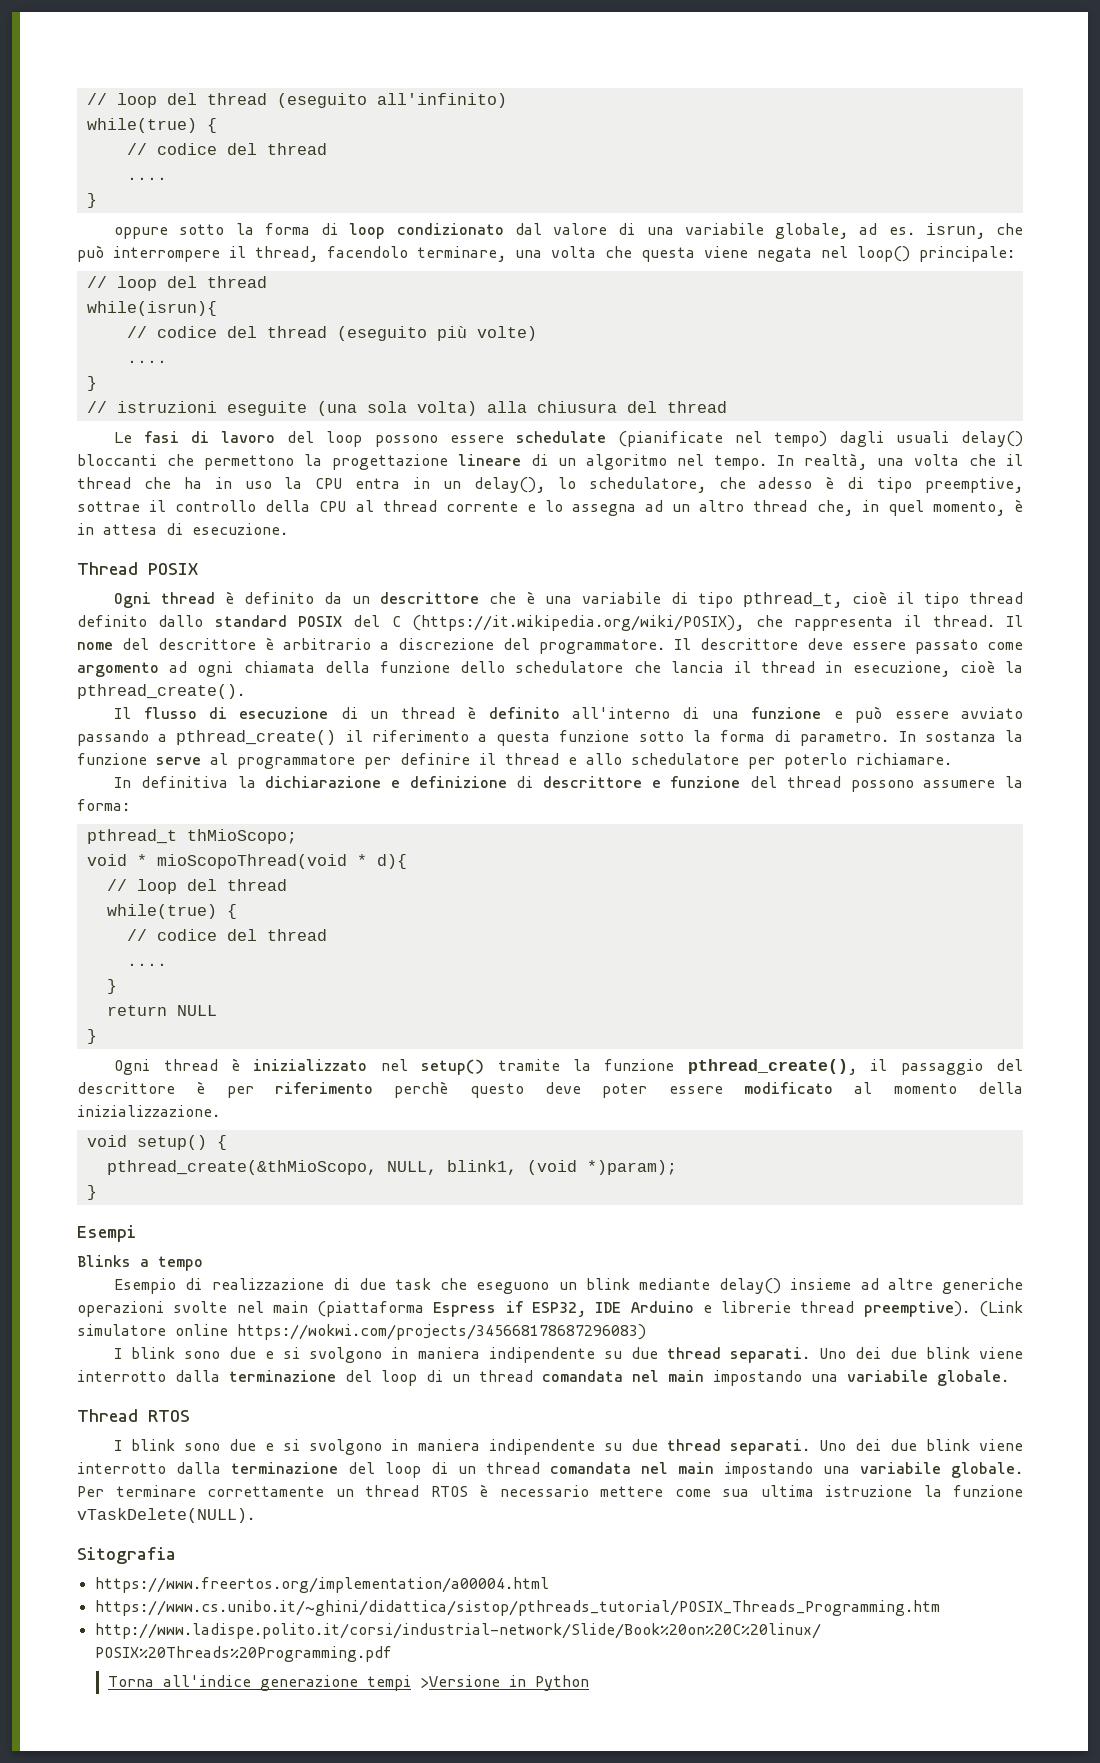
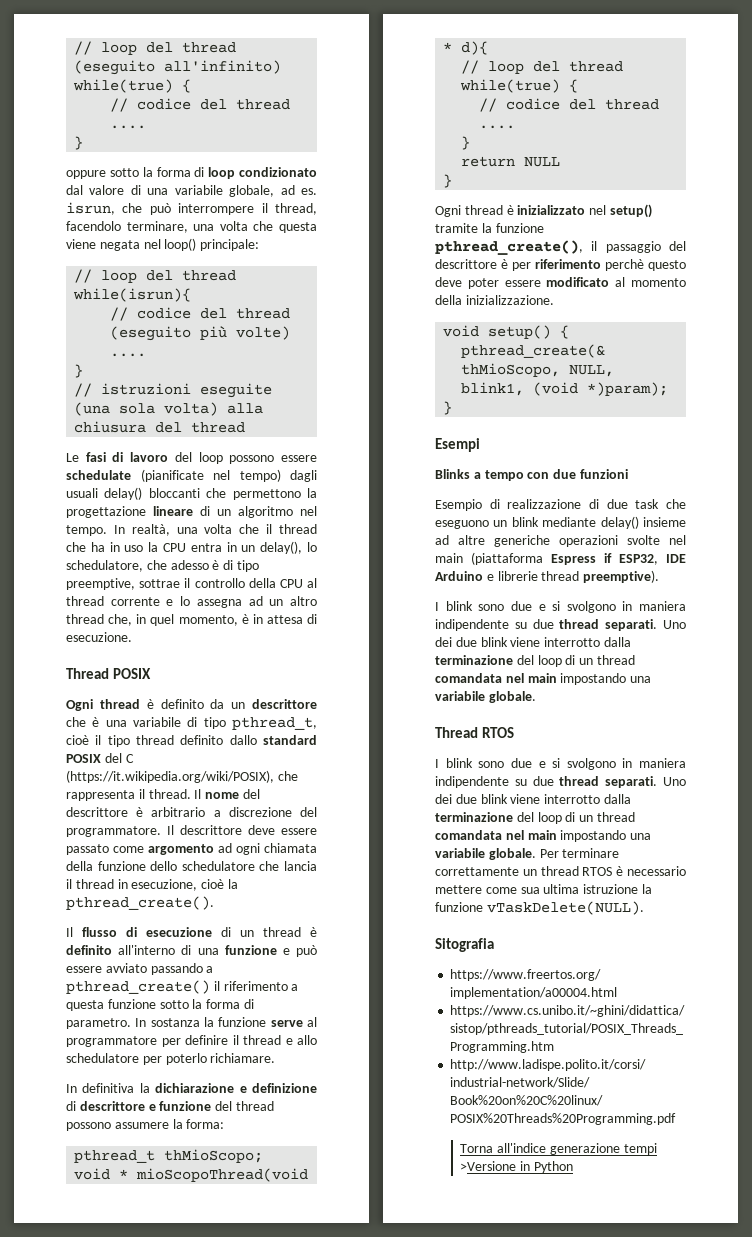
- Blinks a tempo
+ Blinks a tempo con due funzioni
- (Link simulatore online https://wokwi.com/projects/345668178687296083)

